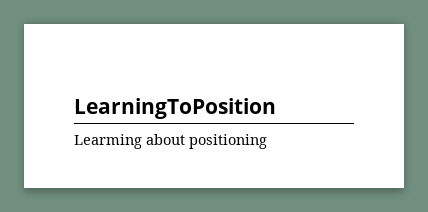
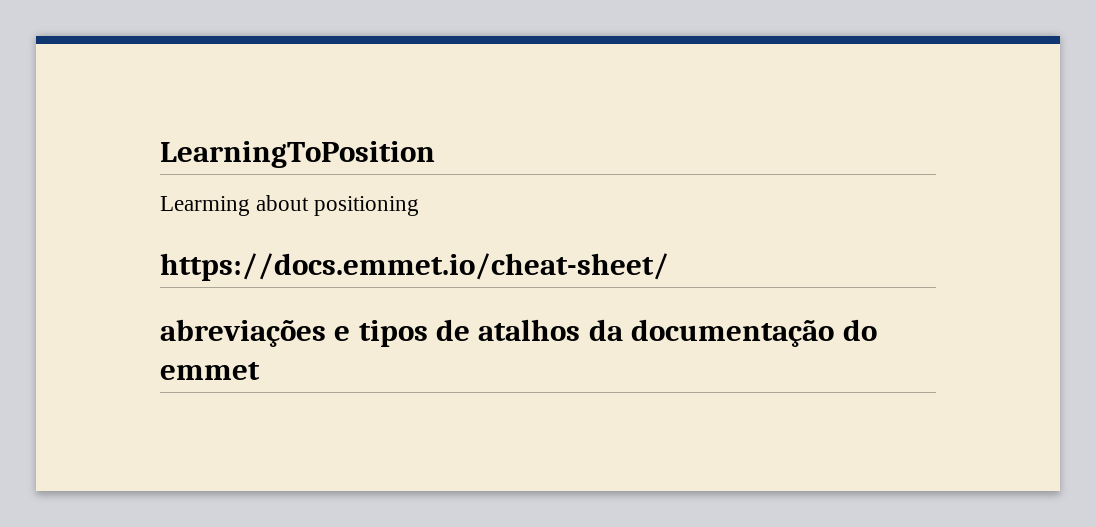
+ https://docs.emmet.io/cheat-sheet/
+ abreviações e tipos de atalhos da documentação do emmet

